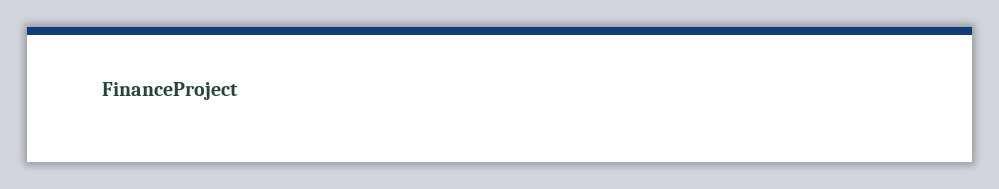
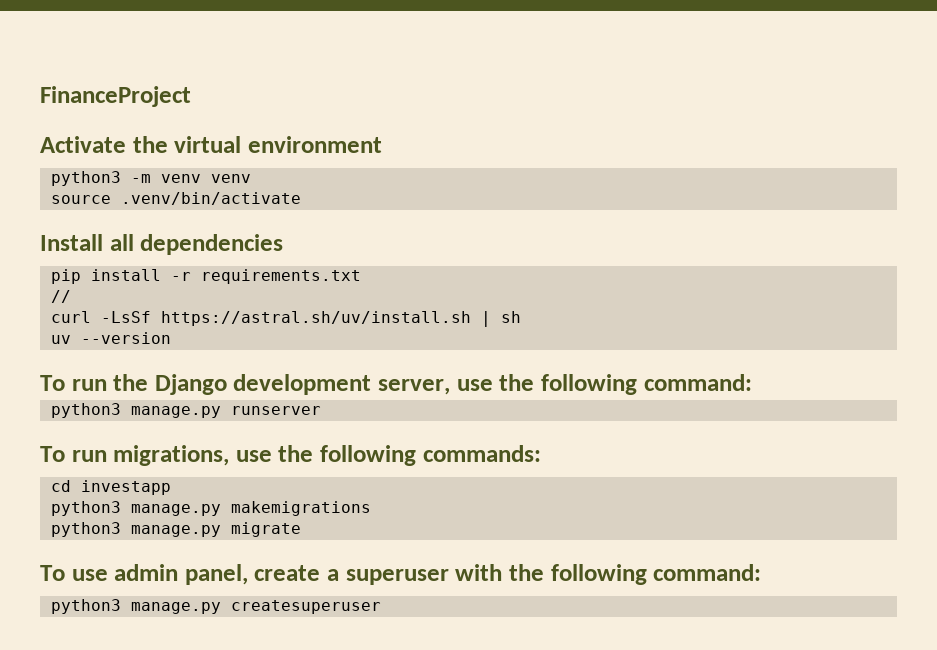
+ Activate the virtual environment
+ python3 -m venv venv
+ source .venv/bin/activate
+ Install all dependencies
+ pip install -r requirements.txt
+ //
+ curl -LsSf https://astral.sh/uv/install.sh | sh
+ uv --version
+ To run the Django development server, use the following command:
+ python3 manage.py runserver
+ To run migrations, use the following commands:
+ cd investapp
+ python3 manage.py makemigrations
+ python3 manage.py migrate
+ To use admin panel, create a superuser with the following command:
+ python3 manage.py createsuperuser

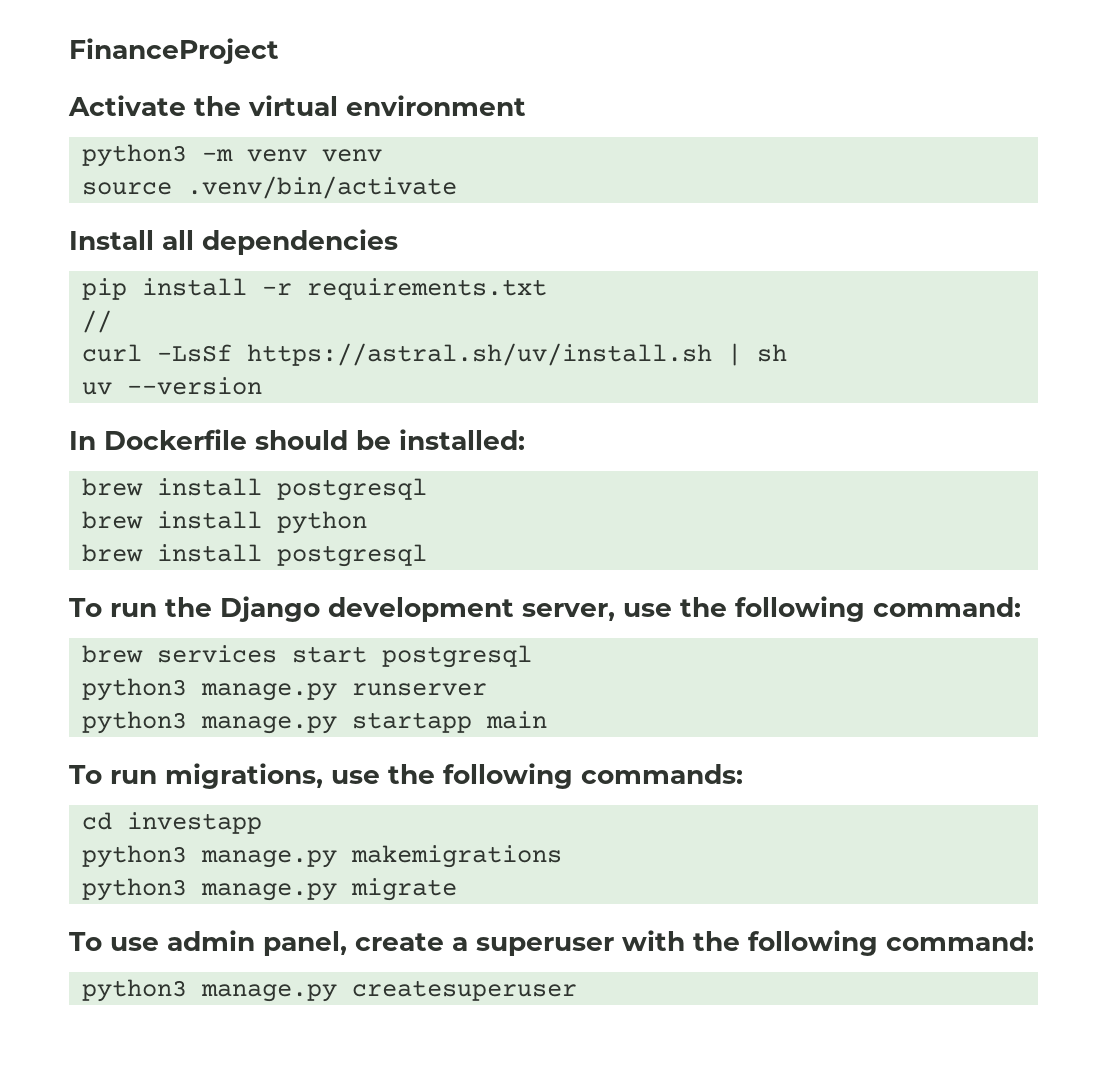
+ In Dockerfile should be installed:
+ brew install postgresql
+ brew install python
+ brew install postgresql
+ brew services start postgresql
+ python3 manage.py startapp main

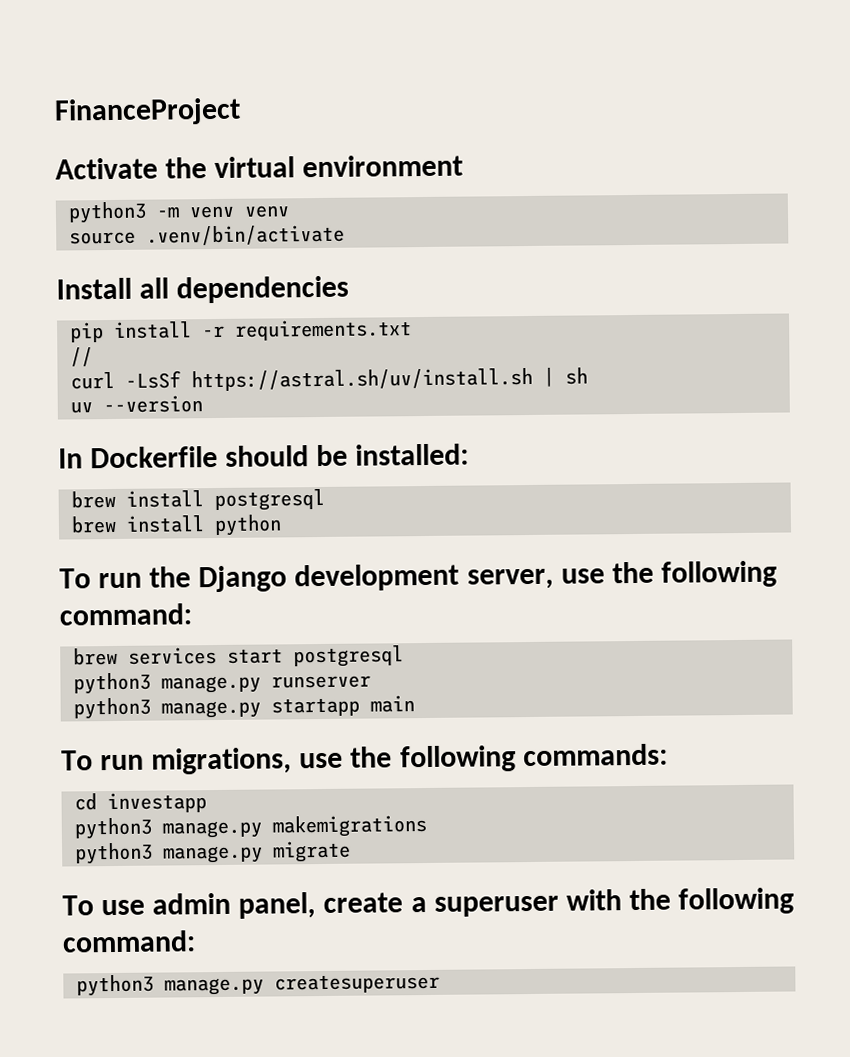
  brew install python
- brew install postgresql

